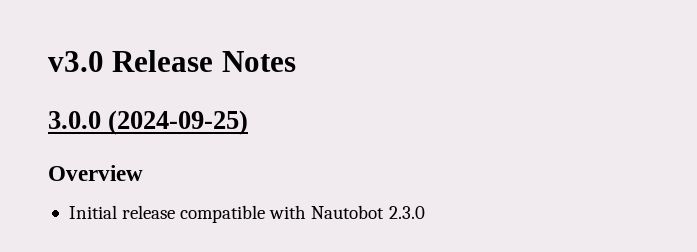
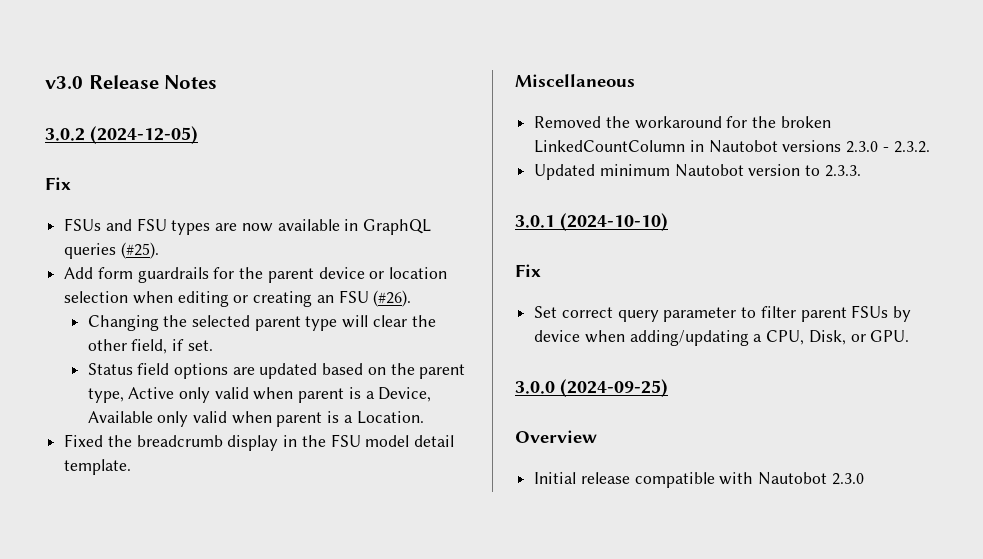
+ 3.0.2 (2024-12-05)
+ Fix
+ FSUs and FSU types are now available in GraphQL queries (#25).
+ Add form guardrails for the parent device or location selection when editing or creating an FSU (#26).
+ Changing the selected parent type will clear the other field, if set.
+ Status field options are updated based on the parent type, Active only valid when parent is a Device, Available only valid when parent is a Location.
+ Fixed the breadcrumb display in the FSU model detail template.
+ Miscellaneous
+ Removed the workaround for the broken LinkedCountColumn in Nautobot versions 2.3.0 - 2.3.2.
+ Updated minimum Nautobot version to 2.3.3.
+ 3.0.1 (2024-10-10)
+ Fix
+ Set correct query parameter to filter parent FSUs by device when adding/updating a CPU, Disk, or GPU.

